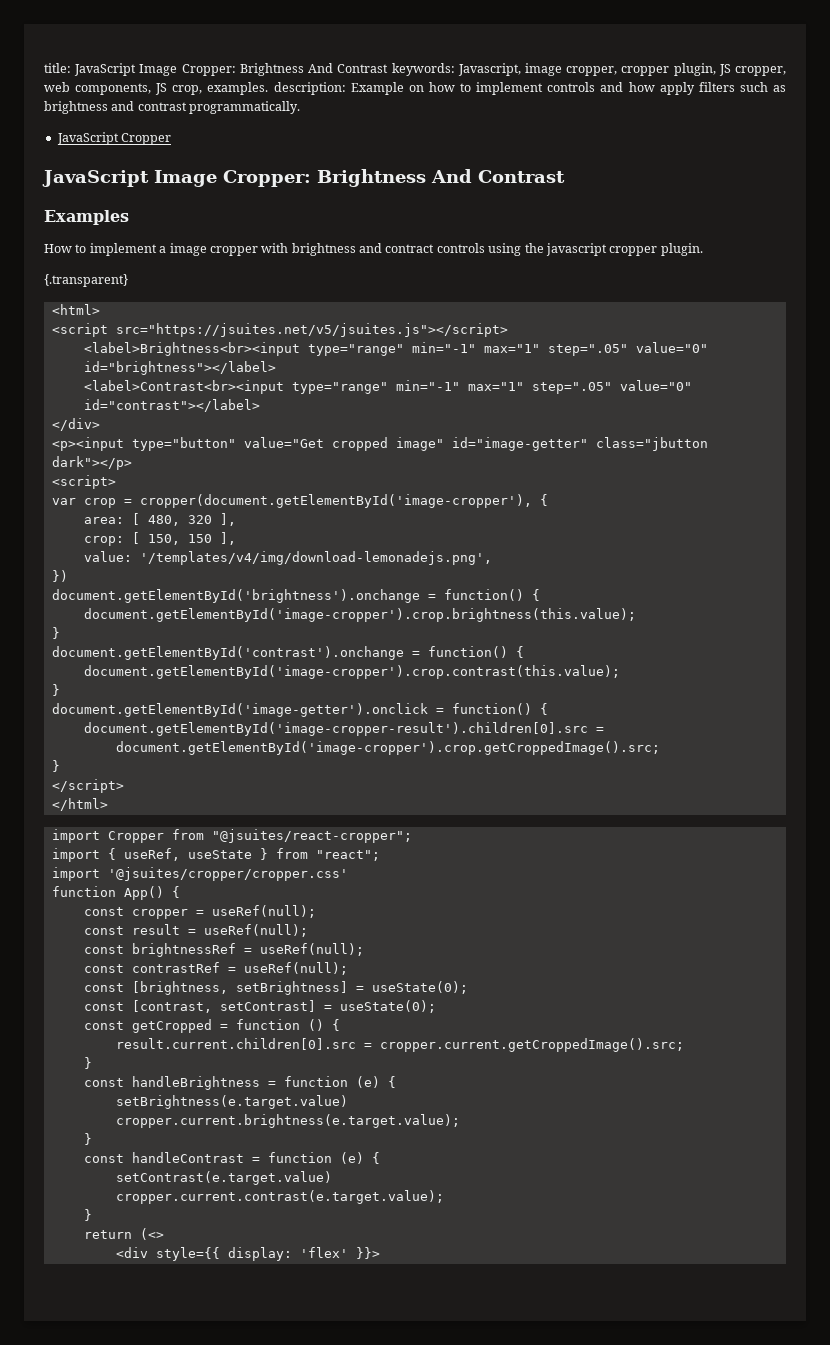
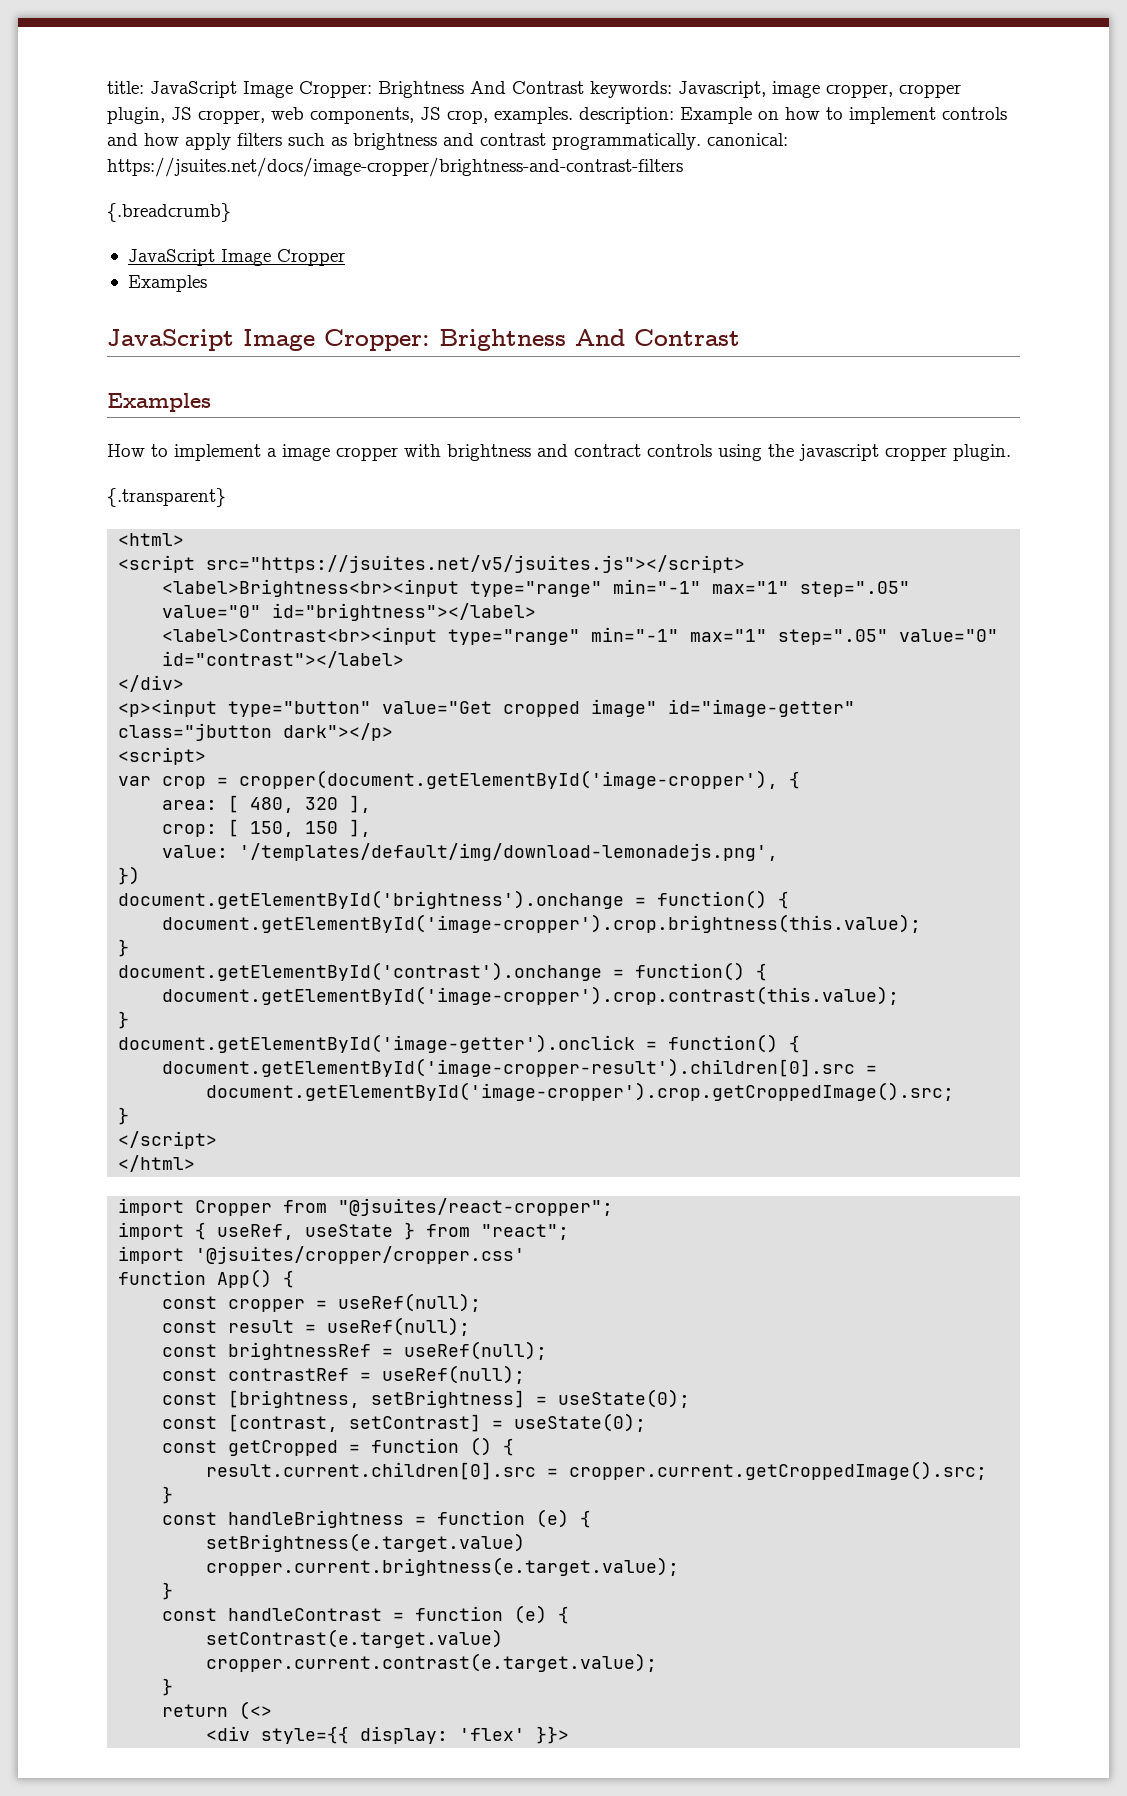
- title: JavaScript Image Cropper: Brightness And Contrast keywords: Javascript, image cropper, cropper plugin, JS cropper, web components, JS crop, examples. description: Example on how to implement controls and how apply filters such as brightness and contrast programmatically.
- JavaScript Cropper
+ title: JavaScript Image Cropper: Brightness And Contrast keywords: Javascript, image cropper, cropper plugin, JS cropper, web components, JS crop, examples. description: Example on how to implement controls and how apply filters such as brightness and contrast programmatically. canonical: https://jsuites.net/docs/image-cropper/brightness-and-contrast-filters
+ {.breadcrumb}
+ JavaScript Image Cropper
+ Examples
- value: '/templates/v4/img/download-lemonadejs.png',
+ value: '/templates/default/img/download-lemonadejs.png',

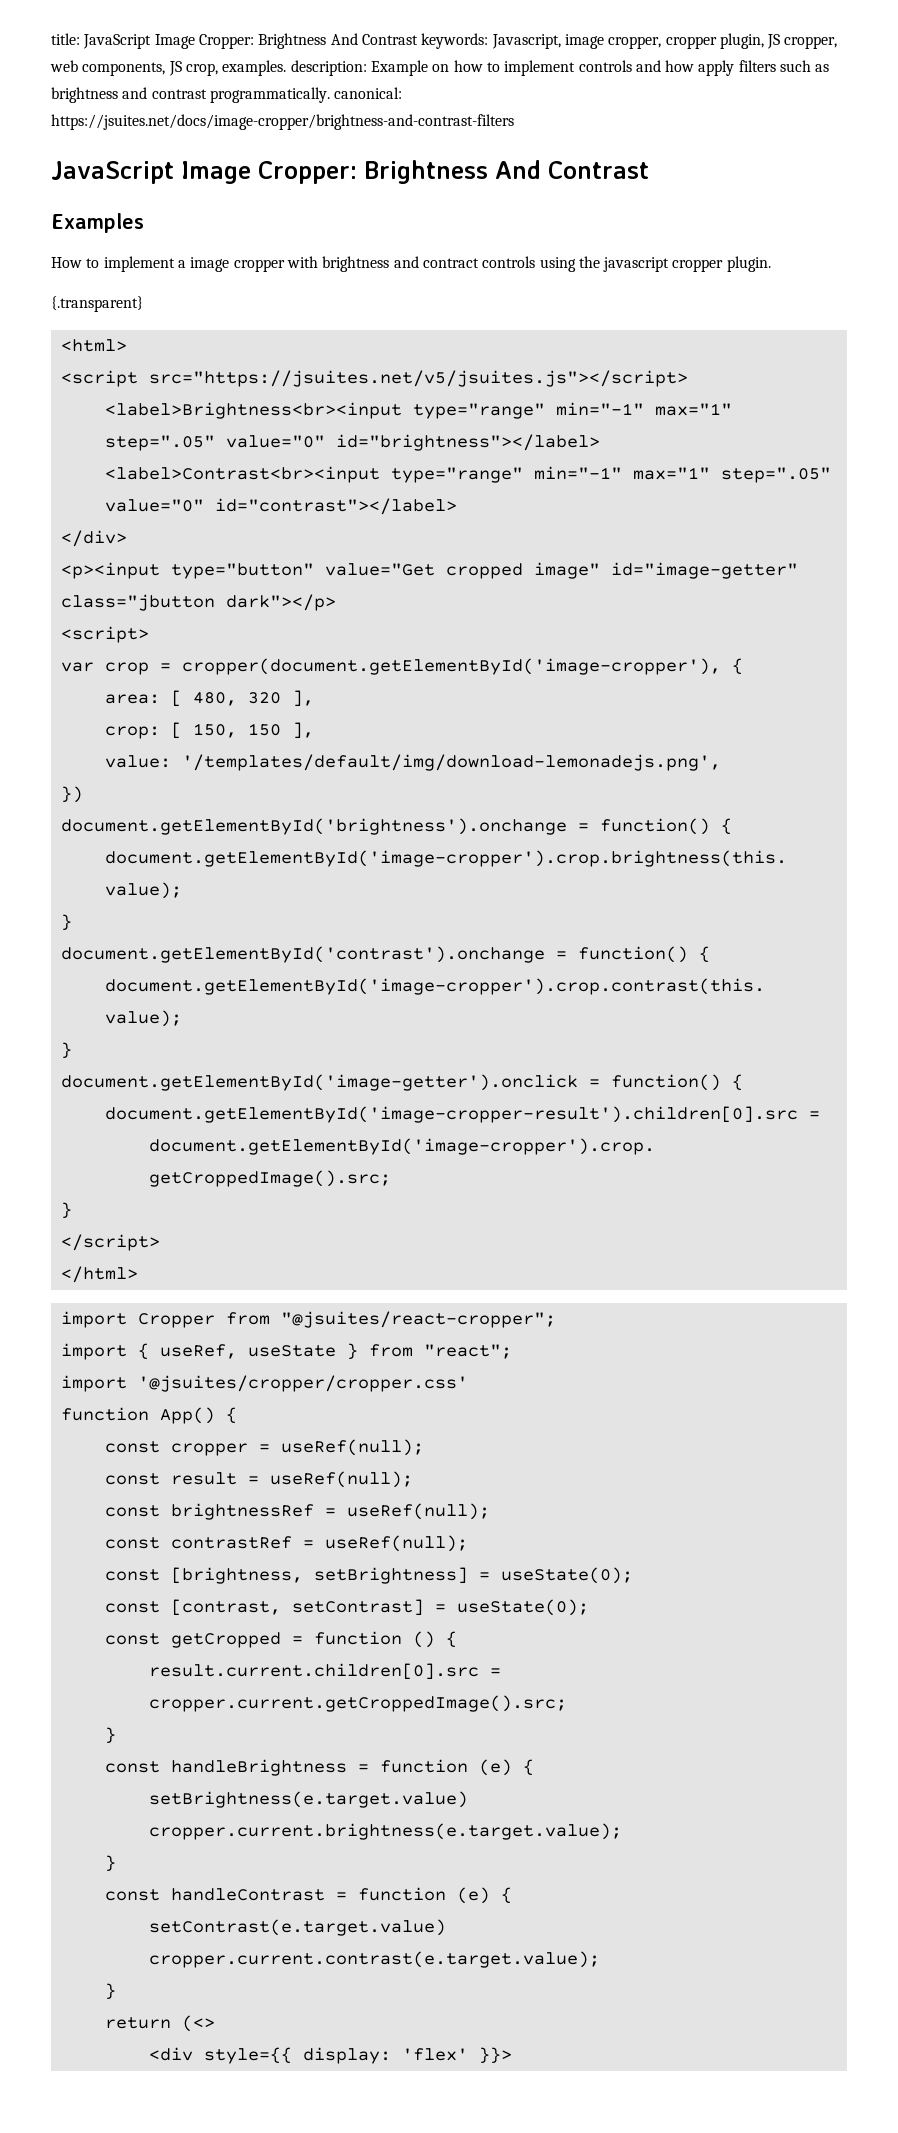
- {.breadcrumb}
- JavaScript Image Cropper
- Examples

